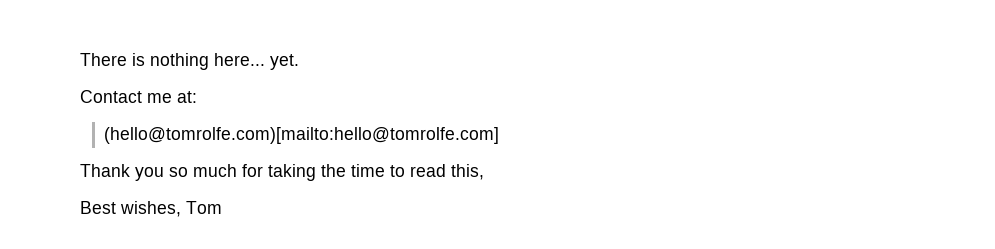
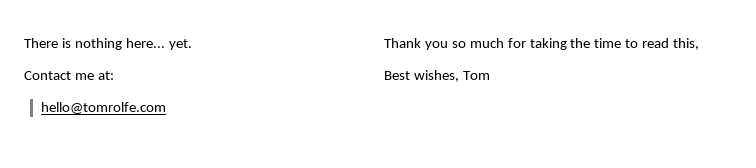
- (hello@tomrolfe.com)[mailto:hello@tomrolfe.com]
+ hello@tomrolfe.com

